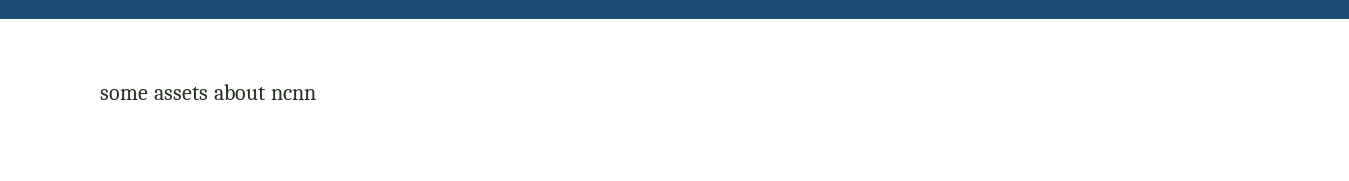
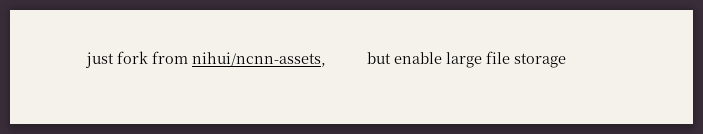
- some assets about ncnn
+ just fork from nihui/ncnn-assets, but enable large file storage

